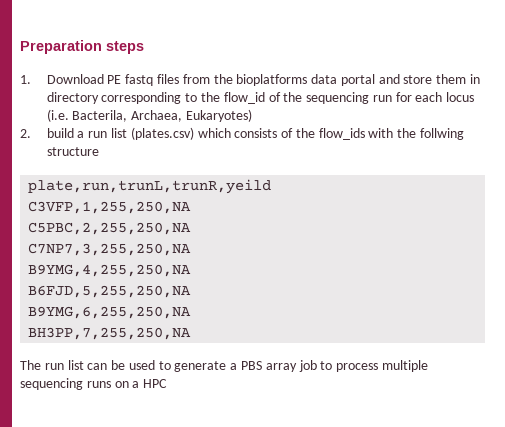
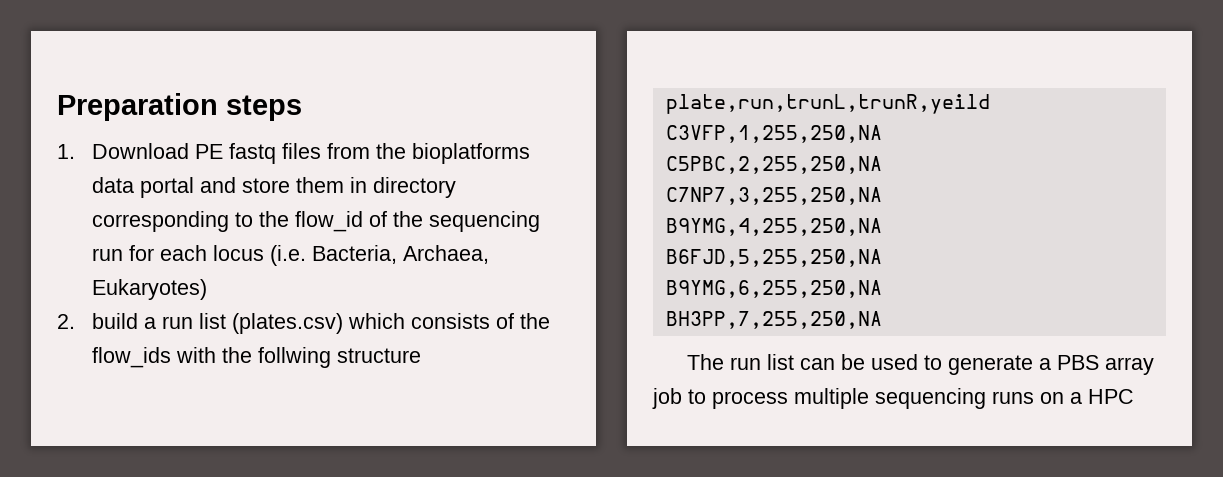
- 1. Download PE fastq files from the bioplatforms data portal and store them in directory corresponding to the flow_id of the sequencing run for each locus (i.e. Bacterila, Archaea, Eukaryotes)
+ 1. Download PE fastq files from the bioplatforms data portal and store them in directory corresponding to the flow_id of the sequencing run for each locus (i.e. Bacteria, Archaea, Eukaryotes)

